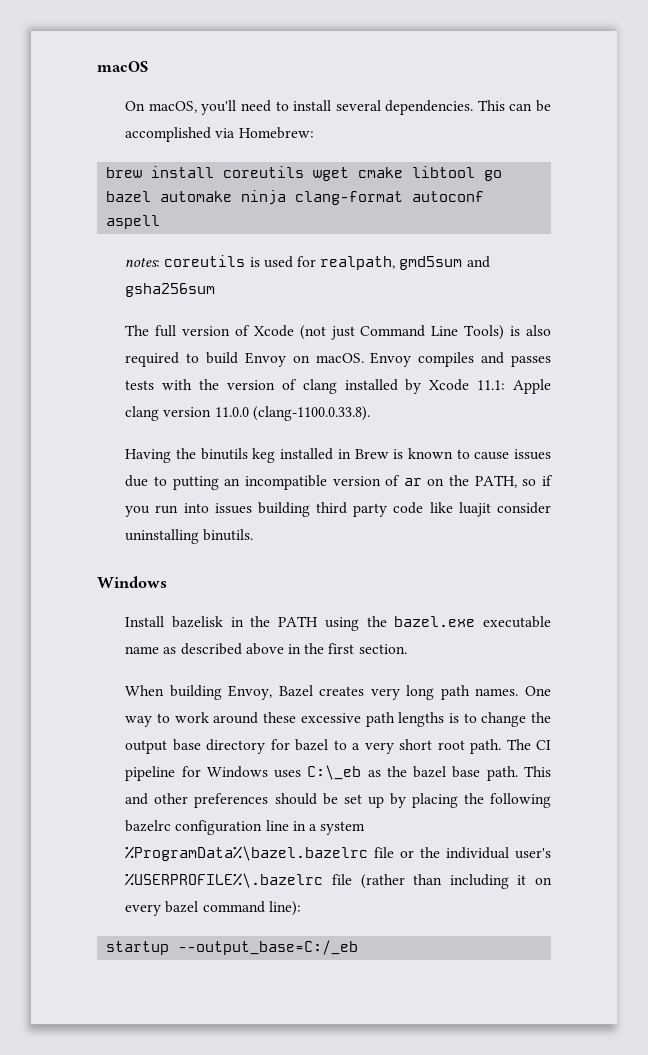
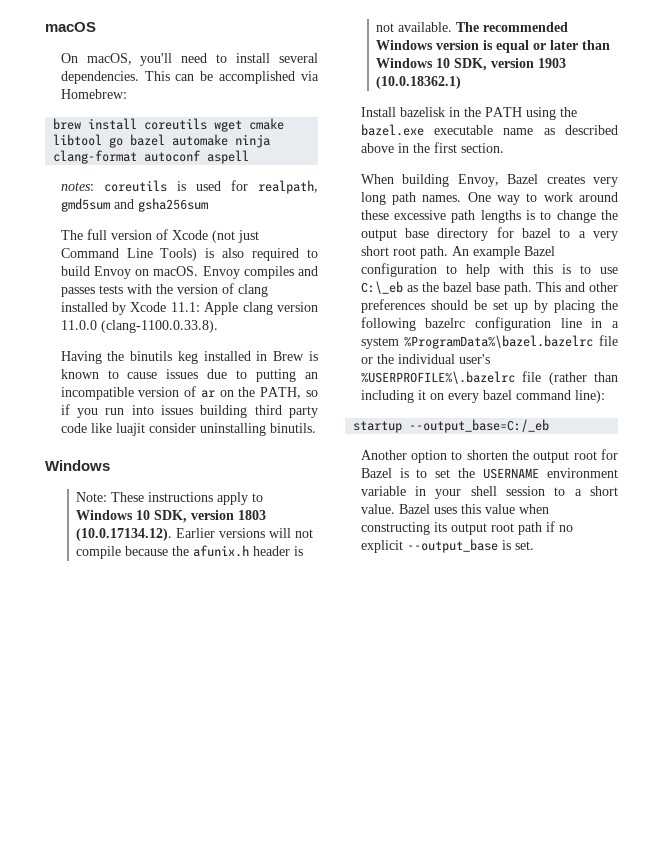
+ Note: These instructions apply to Windows 10 SDK, version 1803 (10.0.17134.12). Earlier versions will not compile because the afunix.h header is not available. The recommended Windows version is equal or later than Windows 10 SDK, version 1903 (10.0.18362.1)
- The CI pipeline for Windows uses C:\_eb as the bazel base path.
+ An example Bazel configuration to help with this is to use C:\_eb as the bazel base path.
+ Another option to shorten the output root for Bazel is to set the USERNAME environment variable in your shell session to a short value. Bazel uses this value when constructing its output root path if no explicit --output_base is set.

